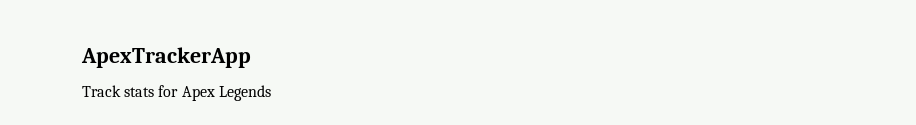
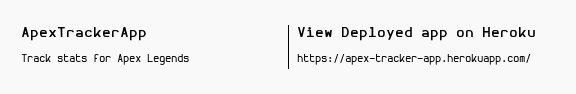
+ View Deployed app on Heroku
+ https://apex-tracker-app.herokuapp.com/

